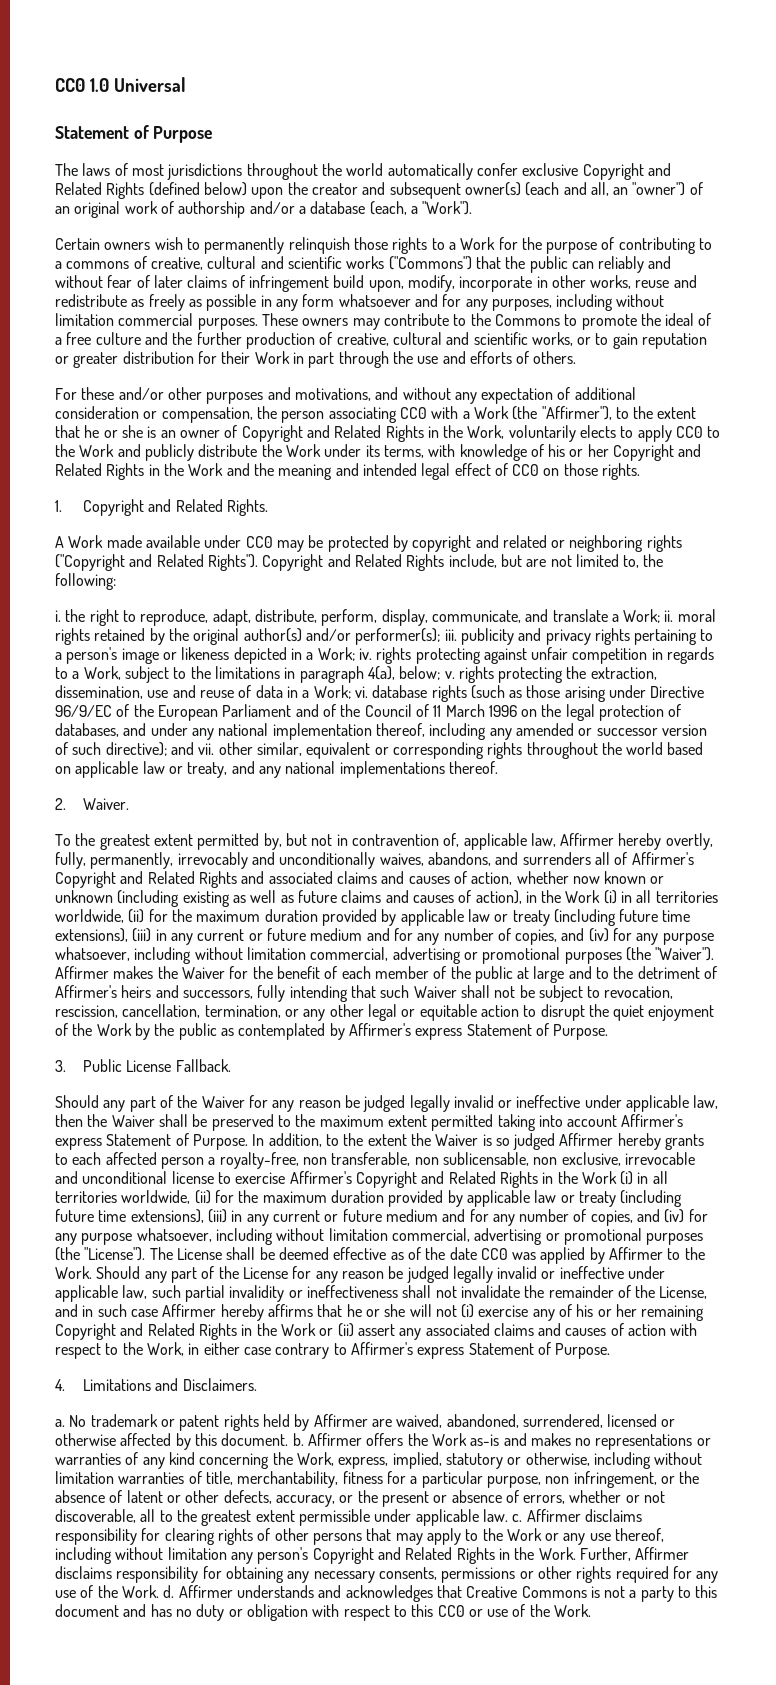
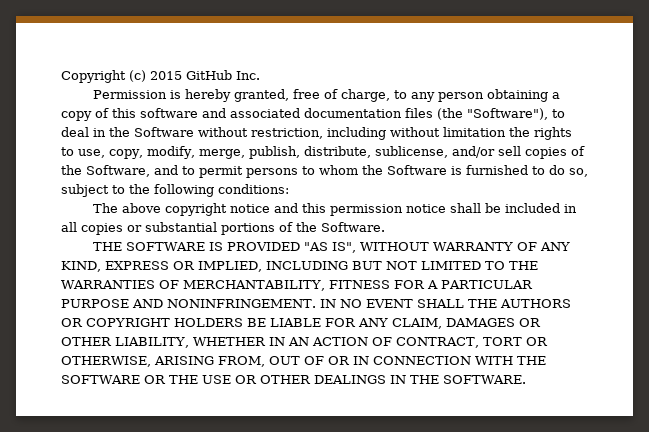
- CC0 1.0 Universal
- Statement of Purpose
- The laws of most jurisdictions throughout the world automatically confer exclusive Copyright and Related Rights (defined below) upon the creator and subsequent owner(s) (each and all, an "owner") of an original work of authorship and/or a database (each, a "Work").
- Certain owners wish to permanently relinquish those rights to a Work for the purpose of contributing to a commons of creative, cultural and scientific works ("Commons") that the public can reliably and without fear of later claims of infringement build upon, modify, incorporate in other works, reuse and redistribute as freely as possible in any form whatsoever and for any purposes, including without limitation commercial purposes. These owners may contribute to the Commons to promote the ideal of a free culture and the further production of creative, cultural and scientific works, or to gain reputation or greater distribution for their Work in part through the use and efforts of others.
- For these and/or other purposes and motivations, and without any expectation of additional consideration or compensation, the person associating CC0 with a Work (the "Affirmer"), to the extent that he or she is an owner of Copyright and Related Rights in the Work, voluntarily elects to apply CC0 to the Work and publicly distribute the Work under its terms, with knowledge of his or her Copyright and Related Rights in the Work and the meaning and intended legal effect of CC0 on those rights.
- 1. Copyright and Related Rights.
- A Work made available under CC0 may be protected by copyright and related or neighboring rights ("Copyright and Related Rights"). Copyright and Related Rights include, but are not limited to, the following:
- i. the right to reproduce, adapt, distribute, perform, display, communicate, and translate a Work; ii. moral rights retained by the original author(s) and/or performer(s); iii. publicity and privacy rights pertaining to a person's image or likeness depicted in a Work; iv. rights protecting against unfair competition in regards to a Work, subject to the limitations in paragraph 4(a), below; v. rights protecting the extraction, dissemination, use and reuse of data in a Work; vi. database rights (such as those arising under Directive 96/9/EC of the European Parliament and of the Council of 11 March 1996 on the legal protection of databases, and under any national implementation thereof, including any amended or successor version of such directive); and vii. other similar, equivalent or corresponding rights throughout the world based on applicable law or treaty, and any national implementations thereof.
- 2. Waiver.
- To the greatest extent permitted by, but not in contravention of, applicable law, Affirmer hereby overtly, fully, permanently, irrevocably and unconditionally waives, abandons, and surrenders all of Affirmer's Copyright and Related Rights and associated claims and causes of action, whether now known or unknown (including existing as well as future claims and causes of action), in the Work (i) in all territories worldwide, (ii) for the maximum duration provided by applicable law or treaty (including future time extensions), (iii) in any current or future medium and for any number of copies, and (iv) for any purpose whatsoever, including without limitation commercial, advertising or promotional purposes (the "Waiver"). Affirmer makes the Waiver for the benefit of each member of the public at large and to the detriment of Affirmer's heirs and successors, fully intending that such Waiver shall not be subject to revocation, rescission, cancellation, termination, or any other legal or equitable action to disrupt the quiet enjoyment of the Work by the public as contemplated by Affirmer's express Statement of Purpose.
- 3. Public License Fallback.
- Should any part of the Waiver for any reason be judged legally invalid or ineffective under applicable law, then the Waiver shall be preserved to the maximum extent permitted taking into account Affirmer's express Statement of Purpose. In addition, to the extent the Waiver is so judged Affirmer hereby grants to each affected person a royalty-free, non transferable, non sublicensable, non exclusive, irrevocable and unconditional license to exercise Affirmer's Copyright and Related Rights in the Work (i) in all territories worldwide, (ii) for the maximum duration provided by applicable law or treaty (including future time extensions), (iii) in any current or future medium and for any number of copies, and (iv) for any purpose whatsoever, including without limitation commercial, advertising or promotional purposes (the "License"). The License shall be deemed effective as of the date CC0 was applied by Affirmer to the Work. Should any part of the License for any reason be judged legally invalid or ineffective under applicable law, such partial invalidity or ineffectiveness shall not invalidate the remainder of the License, and in such case Affirmer hereby affirms that he or she will not (i) exercise any of his or her remaining Copyright and Related Rights in the Work or (ii) assert any associated claims and causes of action with respect to the Work, in either case contrary to Affirmer's express Statement of Purpose.
- 4. Limitations and Disclaimers.
- a. No trademark or patent rights held by Affirmer are waived, abandoned, surrendered, licensed or otherwise affected by this document. b. Affirmer offers the Work as-is and makes no representations or warranties of any kind concerning the Work, express, implied, statutory or otherwise, including without limitation warranties of title, merchantability, fitness for a particular purpose, non infringement, or the absence of latent or other defects, accuracy, or the present or absence of errors, whether or not discoverable, all to the greatest extent permissible under applicable law. c. Affirmer disclaims responsibility for clearing rights of other persons that may apply to the Work or any use thereof, including without limitation any person's Copyright and Related Rights in the Work. Further, Affirmer disclaims responsibility for obtaining any necessary consents, permissions or other rights required for any use of the Work. d. Affirmer understands and acknowledges that Creative Commons is not a party to this document and has no duty or obligation with respect to this CC0 or use of the Work.
+ Copyright (c) 2015 GitHub Inc.
+ Permission is hereby granted, free of charge, to any person obtaining a copy of this software and associated documentation files (the "Software"), to deal in the Software without restriction, including without limitation the rights to use, copy, modify, merge, publish, distribute, sublicense, and/or sell copies of the Software, and to permit persons to whom the Software is furnished to do so, subject to the following conditions:
+ The above copyright notice and this permission notice shall be included in all copies or substantial portions of the Software.
+ THE SOFTWARE IS PROVIDED "AS IS", WITHOUT WARRANTY OF ANY KIND, EXPRESS OR IMPLIED, INCLUDING BUT NOT LIMITED TO THE WARRANTIES OF MERCHANTABILITY, FITNESS FOR A PARTICULAR PURPOSE AND NONINFRINGEMENT. IN NO EVENT SHALL THE AUTHORS OR COPYRIGHT HOLDERS BE LIABLE FOR ANY CLAIM, DAMAGES OR OTHER LIABILITY, WHETHER IN AN ACTION OF CONTRACT, TORT OR OTHERWISE, ARISING FROM, OUT OF OR IN CONNECTION WITH THE SOFTWARE OR THE USE OR OTHER DEALINGS IN THE SOFTWARE.

